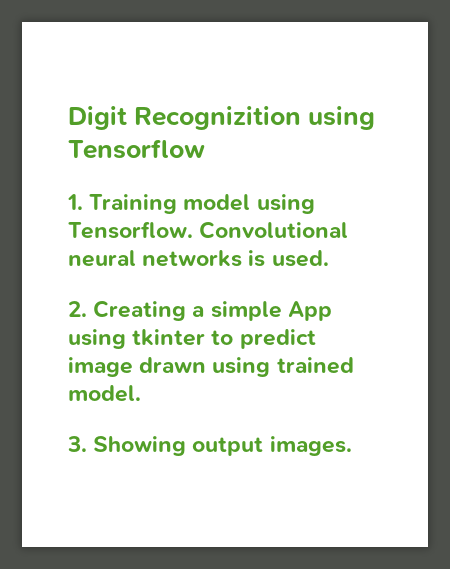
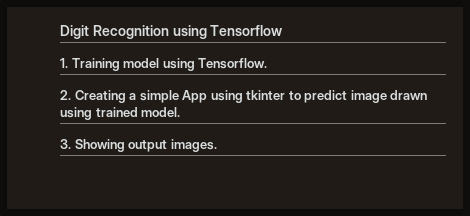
- Digit Recognizition using Tensorflow
+ Digit Recognition using Tensorflow
- Convolutional neural networks is used.

